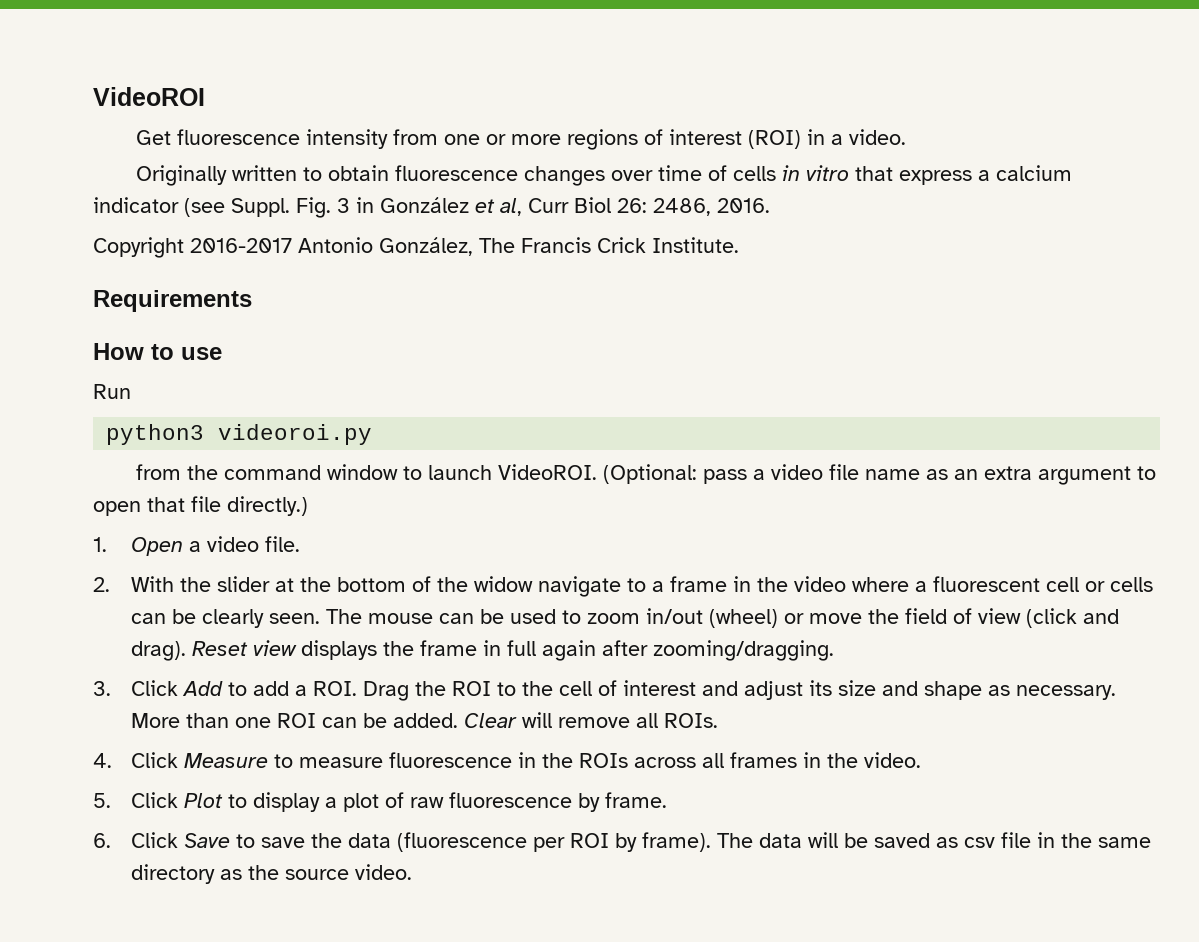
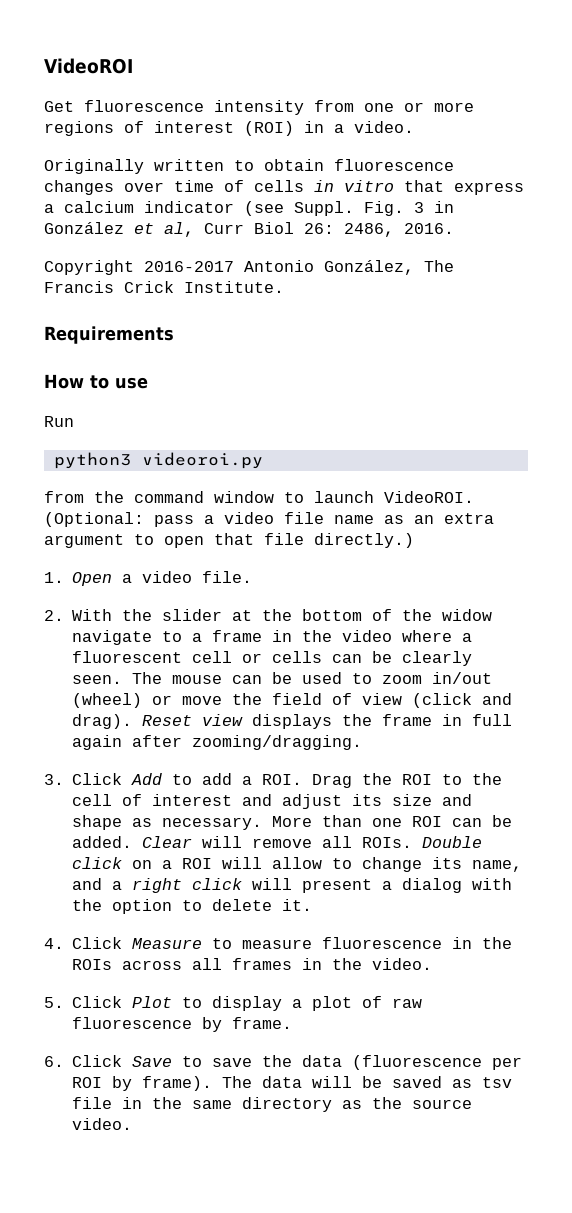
+ Double click on a ROI will allow to change its name, and a right click will present a dialog with the option to delete it.
- The data will be saved as csv file in the same directory as the source video.
+ The data will be saved as tsv file in the same directory as the source video.

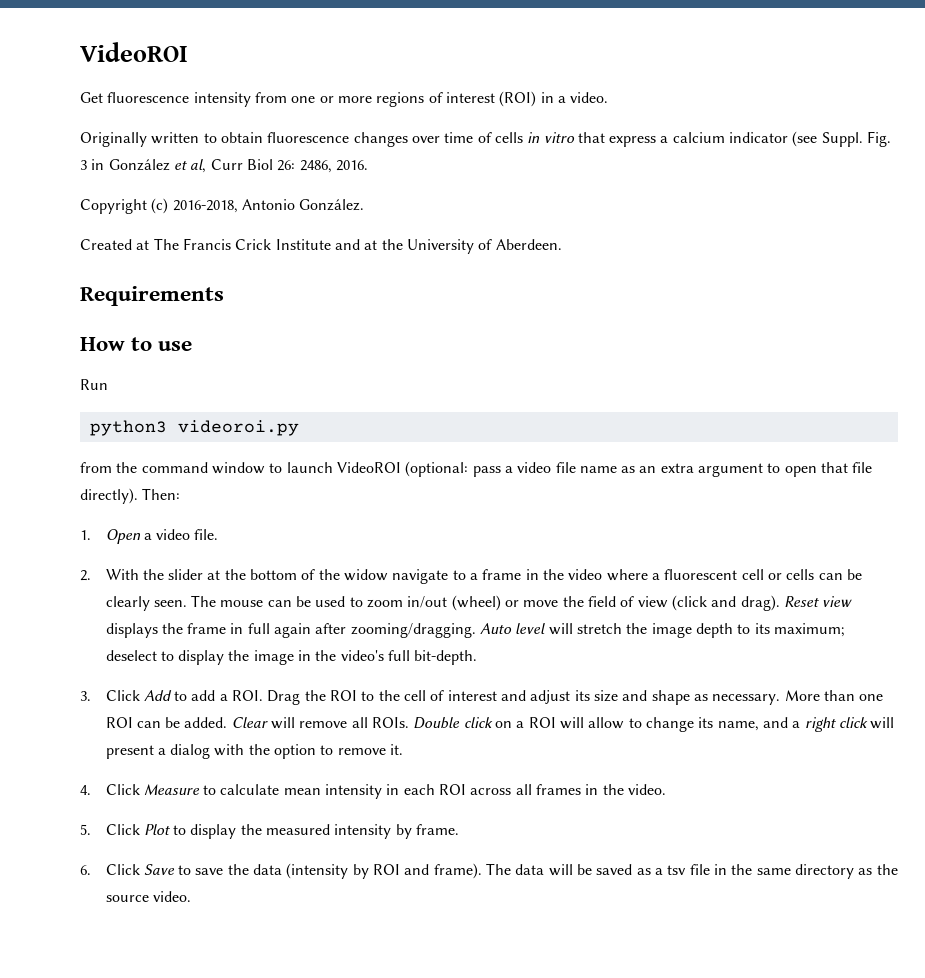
- Copyright 2016-2017 Antonio González, The Francis Crick Institute.
+ Copyright (c) 2016-2018, Antonio González.
+ Created at The Francis Crick Institute and at the University of Aberdeen.
- from the command window to launch VideoROI. (Optional: pass a video file name as an extra argument to open that file directly.)
+ from the command window to launch VideoROI (optional: pass a video file name as an extra argument to open that file directly). Then:
+ Auto level will stretch the image depth to its maximum; deselect to display the image in the video's full bit-depth.
- Double click on a ROI will allow to change its name, and a right click will present a dialog with the option to delete it.
+ Double click on a ROI will allow to change its name, and a right click will present a dialog with the option to remove it.
- 4. Click Measure to measure fluorescence in the ROIs across all frames in the video.
+ 4. Click Measure to calculate mean intensity in each ROI across all frames in the video.
- 5. Click Plot to display a plot of raw fluorescence by frame.
+ 5. Click Plot to display the measured intensity by frame.
- 6. Click Save to save the data (fluorescence per ROI by frame).
+ 6. Click Save to save the data (intensity by ROI and frame).
- The data will be saved as tsv file in the same directory as the source video.
+ The data will be saved as a tsv file in the same directory as the source video.

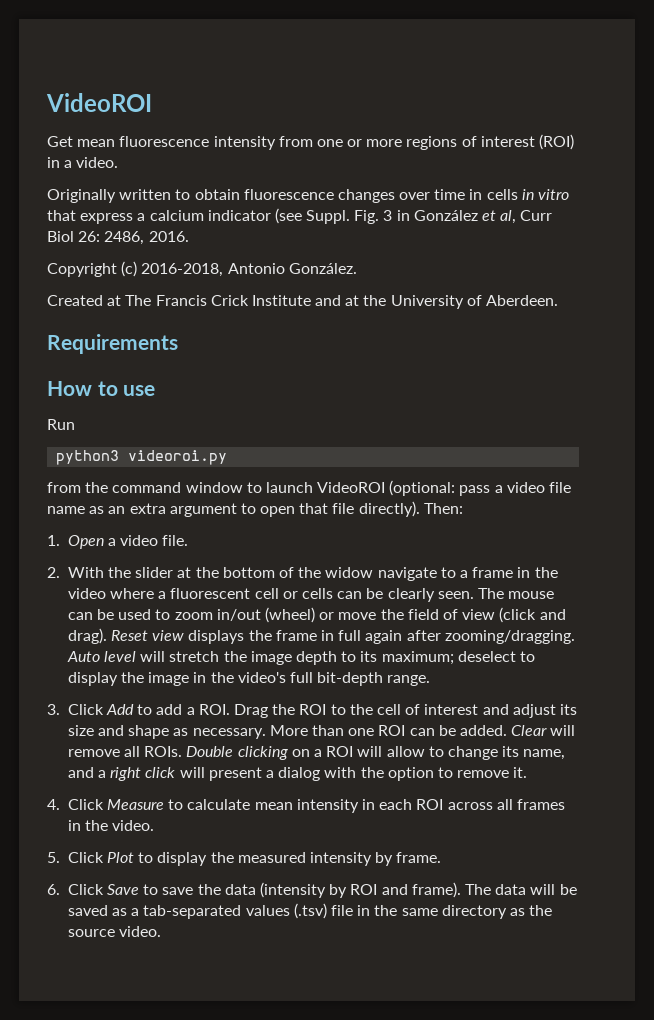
- Get fluorescence intensity from one or more regions of interest (ROI) in a video.
+ Get mean fluorescence intensity from one or more regions of interest (ROI) in a video.
- Originally written to obtain fluorescence changes over time of cells in vitro that express a calcium indicator (see Suppl.
+ Originally written to obtain fluorescence changes over time in cells in vitro that express a calcium indicator (see Suppl.
- Auto level will stretch the image depth to its maximum; deselect to display the image in the video's full bit-depth.
+ Auto level will stretch the image depth to its maximum; deselect to display the image in the video's full bit-depth range.
- Double click on a ROI will allow to change its name, and a right click will present a dialog with the option to remove it.
+ Double clicking on a ROI will allow to change its name, and a right click will present a dialog with the option to remove it.
- The data will be saved as a tsv file in the same directory as the source video.
+ The data will be saved as a tab-separated values (.tsv) file in the same directory as the source video.

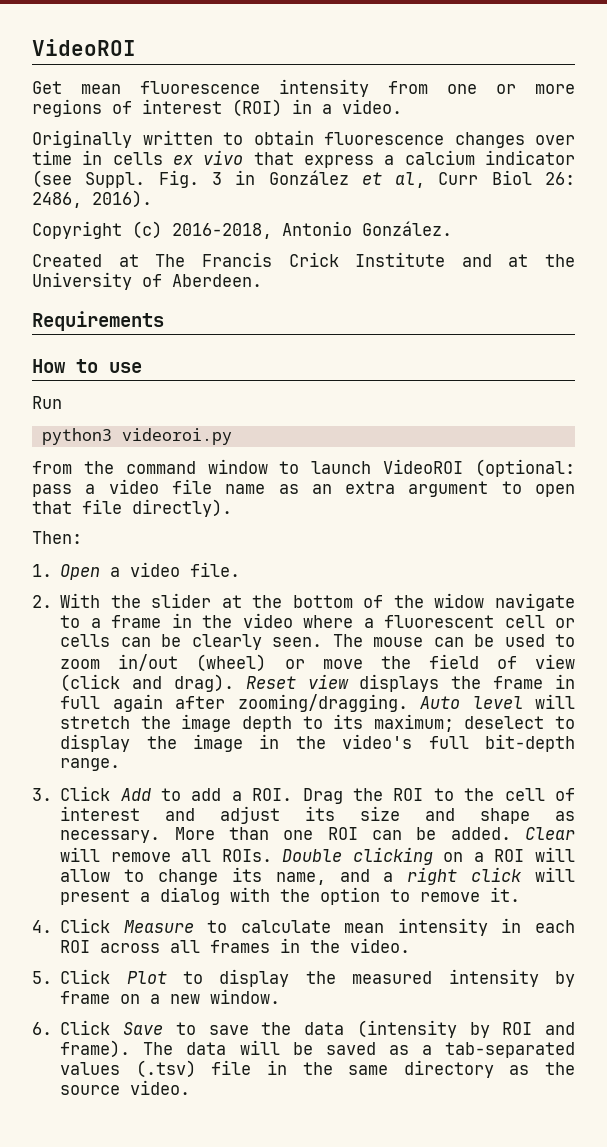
- Originally written to obtain fluorescence changes over time in cells in vitro that express a calcium indicator (see Suppl.
+ Originally written to obtain fluorescence changes over time in cells ex vivo that express a calcium indicator (see Suppl.
- Fig. 3 in González et al, Curr Biol 26: 2486, 2016.
+ Fig. 3 in González et al, Curr Biol 26: 2486, 2016).
- from the command window to launch VideoROI (optional: pass a video file name as an extra argument to open that file directly). Then:
+ from the command window to launch VideoROI (optional: pass a video file name as an extra argument to open that file directly).
+ Then:
- 5. Click Plot to display the measured intensity by frame.
+ 5. Click Plot to display the measured intensity by frame on a new window.

